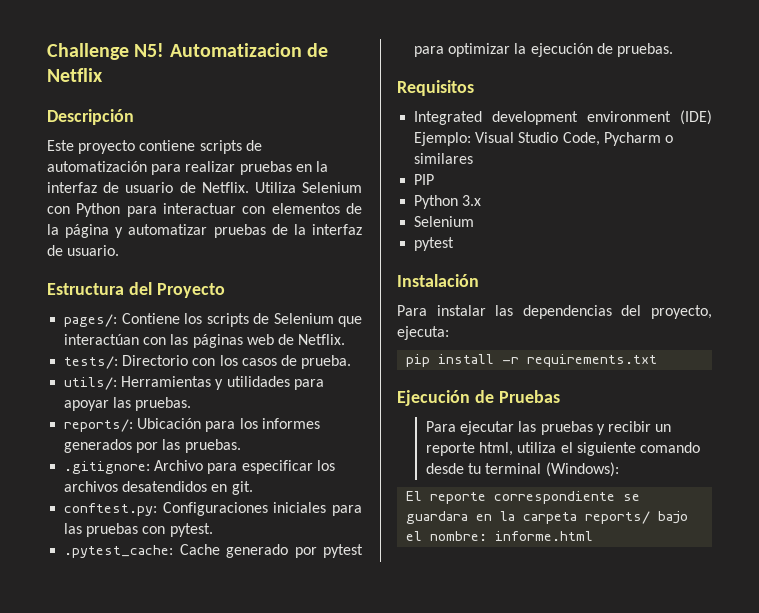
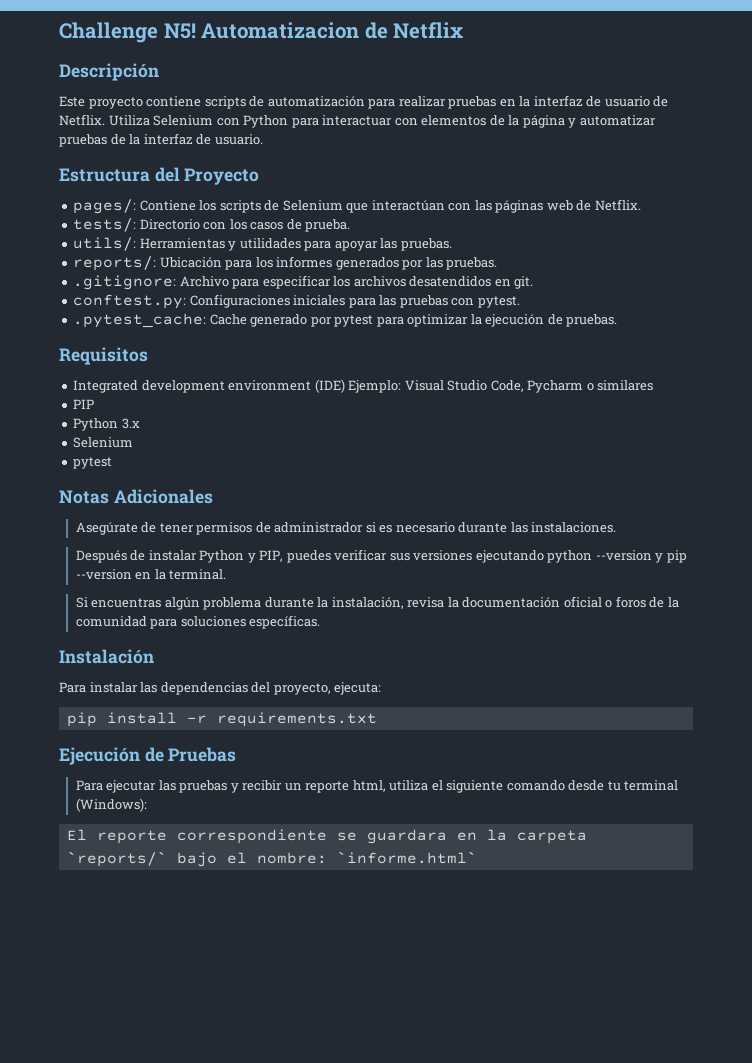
+ Notas Adicionales
+ Asegúrate de tener permisos de administrador si es necesario durante las instalaciones.
+ Después de instalar Python y PIP, puedes verificar sus versiones ejecutando python --version y pip --version en la terminal.
+ Si encuentras algún problema durante la instalación, revisa la documentación oficial o foros de la comunidad para soluciones específicas.
- El reporte correspondiente se guardara en la carpeta reports/ bajo el nombre: informe.html
+ El reporte correspondiente se guardara en la carpeta `reports/` bajo el nombre: `informe.html`

